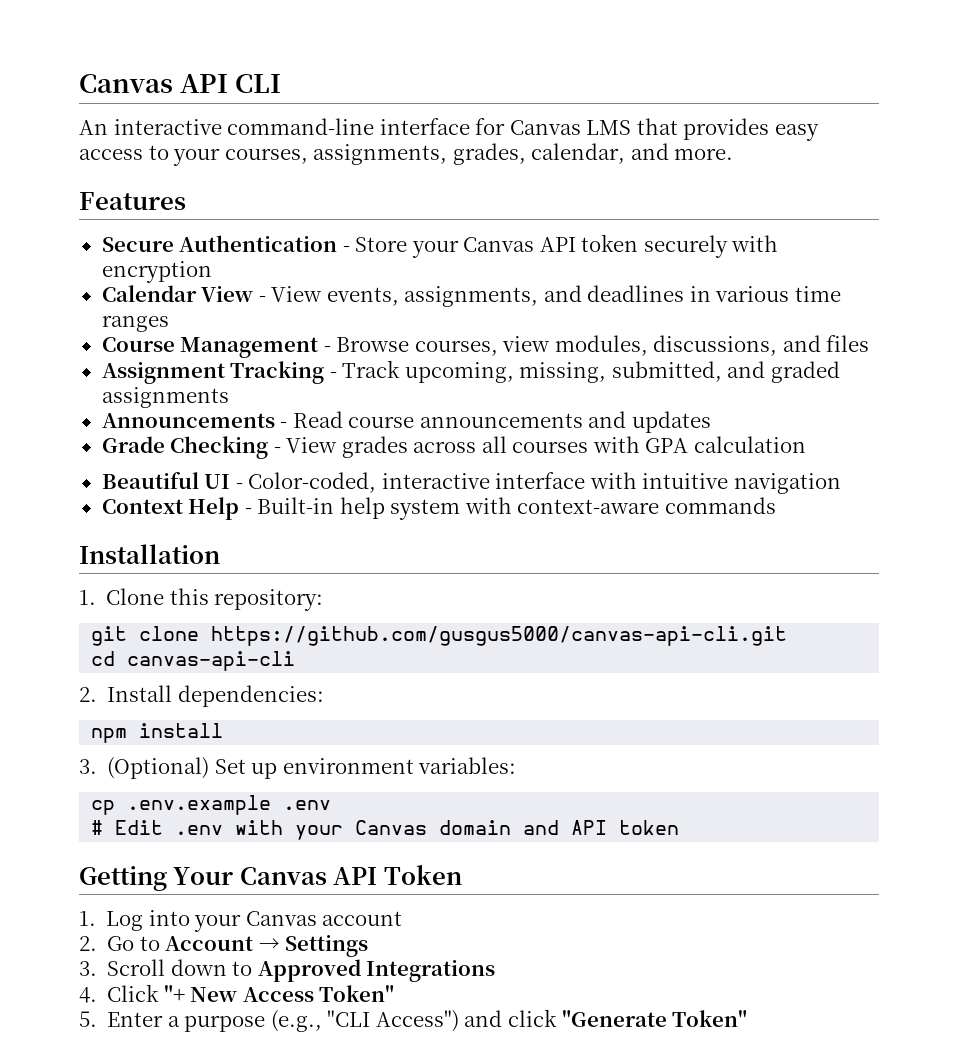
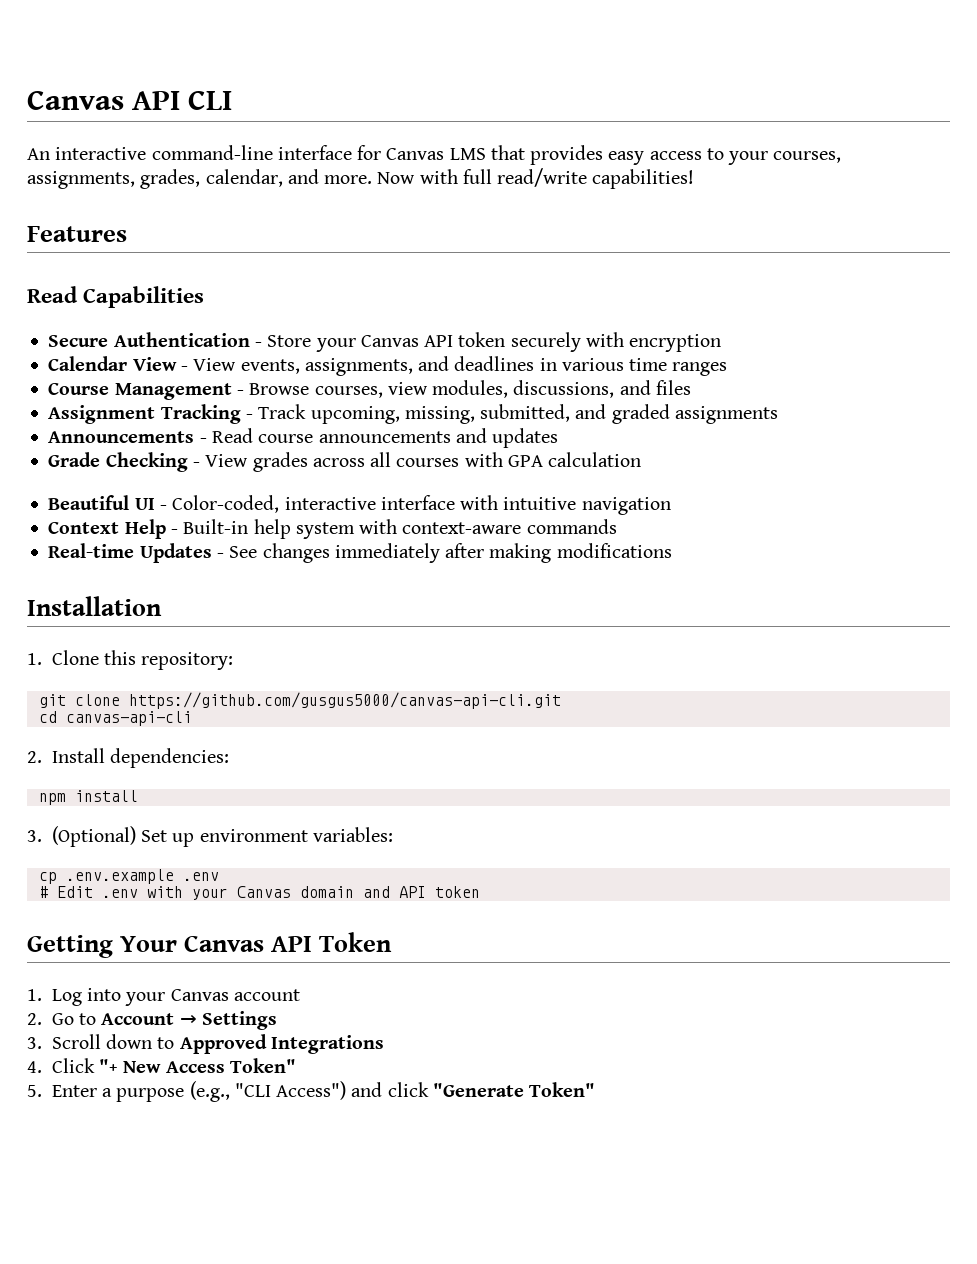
+ Now with full read/write capabilities!
+ Read Capabilities
+ Real-time Updates - See changes immediately after making modifications

